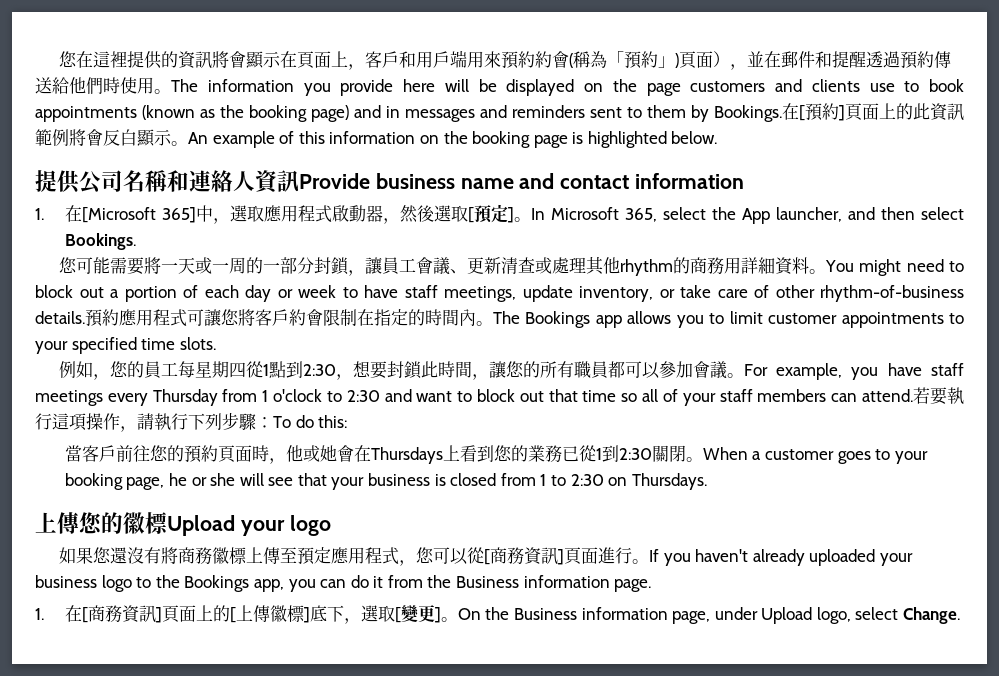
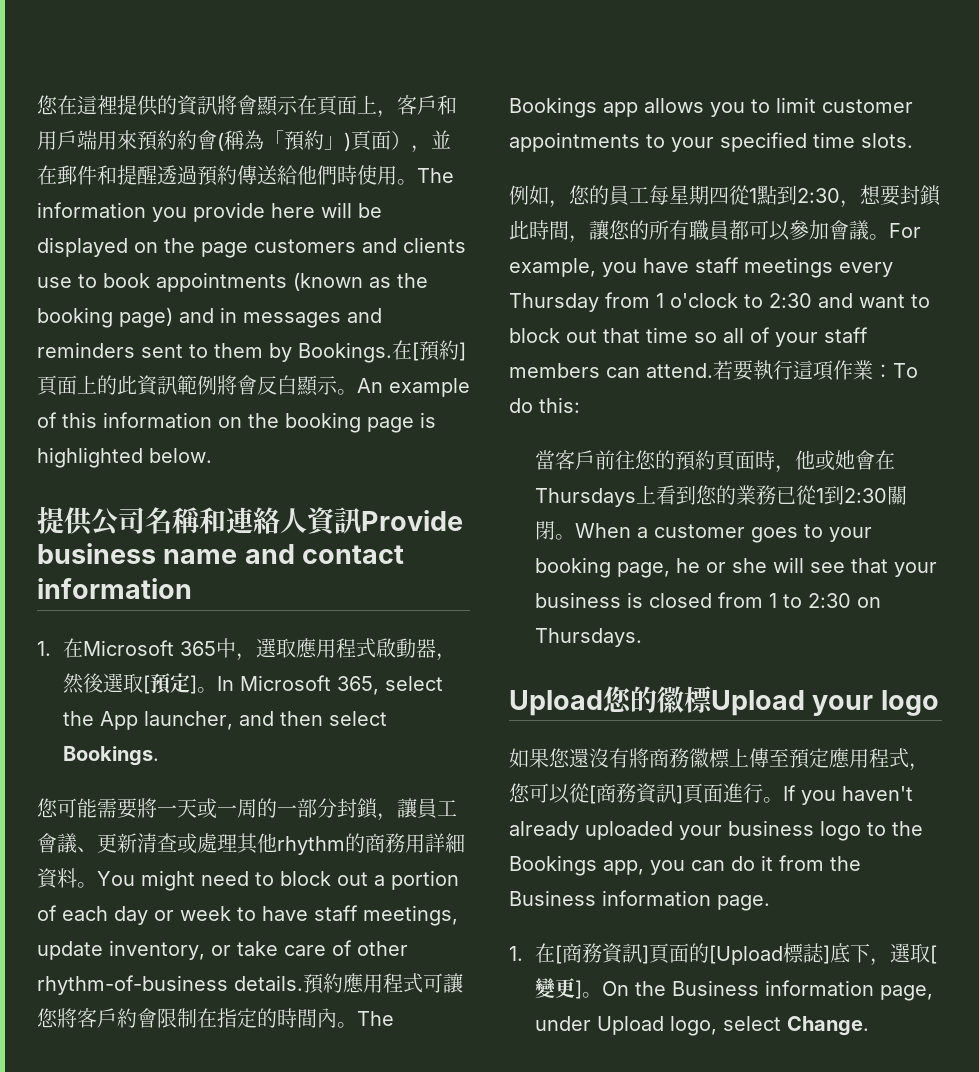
- 1.在[Microsoft 365]中，選取應用程式啟動器，然後選取[預定]。
+ 1.在Microsoft 365中，選取應用程式啟動器，然後選取[預定]。
- 若要執行這項操作，請執行下列步驟：To do this:
+ 若要執行這項作業：To do this:
- 上傳您的徽標Upload your logo
+ Upload您的徽標Upload your logo
- 1.在[商務資訊]頁面上的[上傳徽標]底下，選取[變更]。
+ 1.在[商務資訊]頁面的[Upload標誌]底下，選取[變更]。

